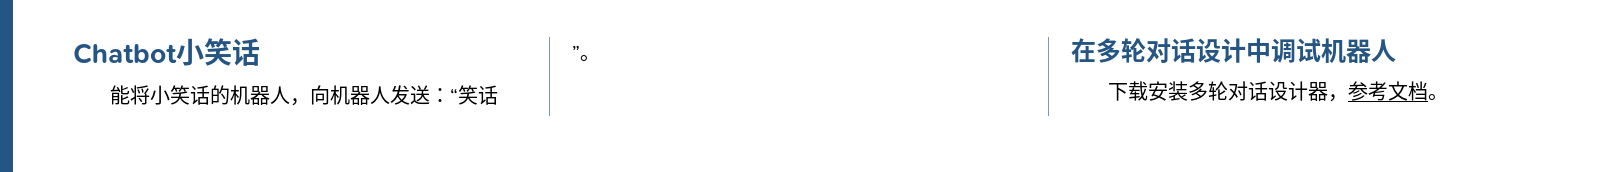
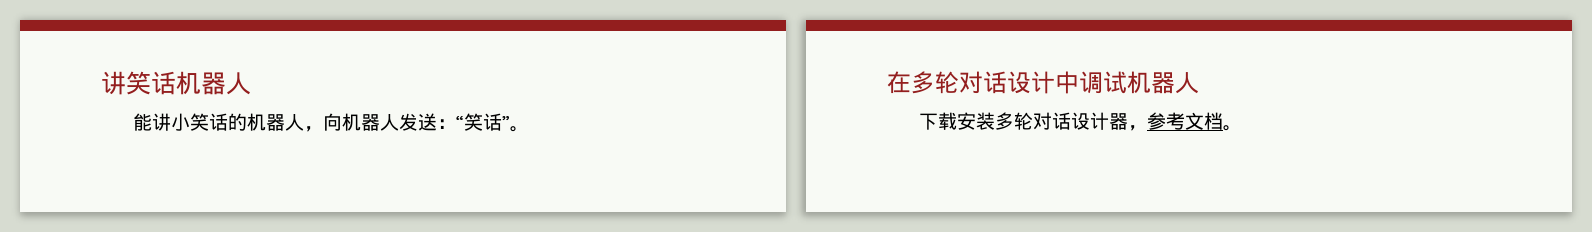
- Chatbot小笑话
+ 讲笑话机器人
- 能将小笑话的机器人，向机器人发送：“笑话”。
+ 能讲小笑话的机器人，向机器人发送：“笑话”。

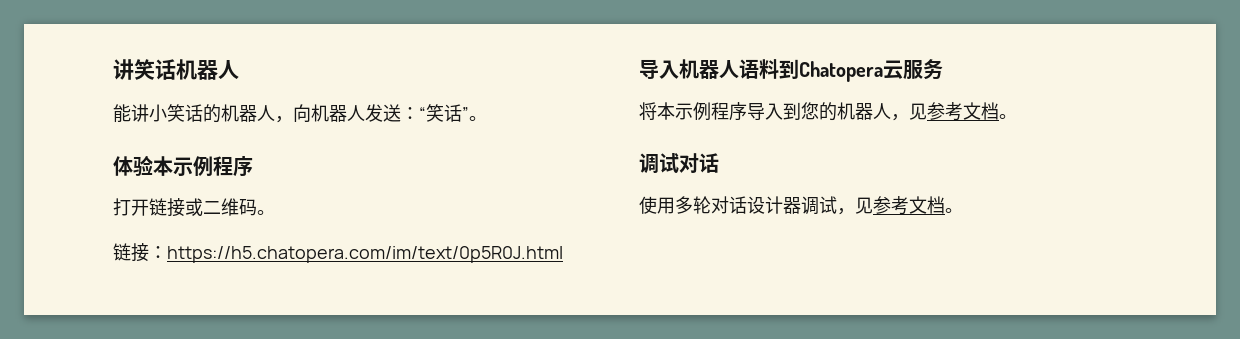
- 在多轮对话设计中调试机器人
- 下载安装多轮对话设计器，参考文档。
+ 体验本示例程序
+ 打开链接或二维码。
+ 链接：https://h5.chatopera.com/im/text/0p5R0J.html
+ 导入机器人语料到Chatopera云服务
+ 将本示例程序导入到您的机器人，见参考文档。
+ 调试对话
+ 使用多轮对话设计器调试，见参考文档。

